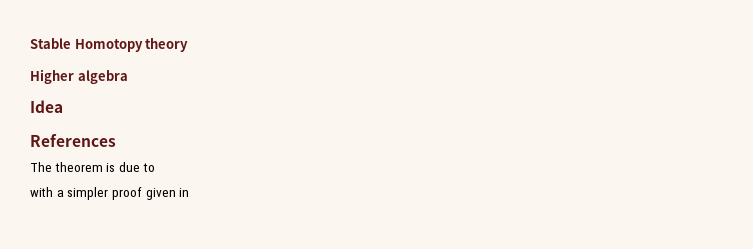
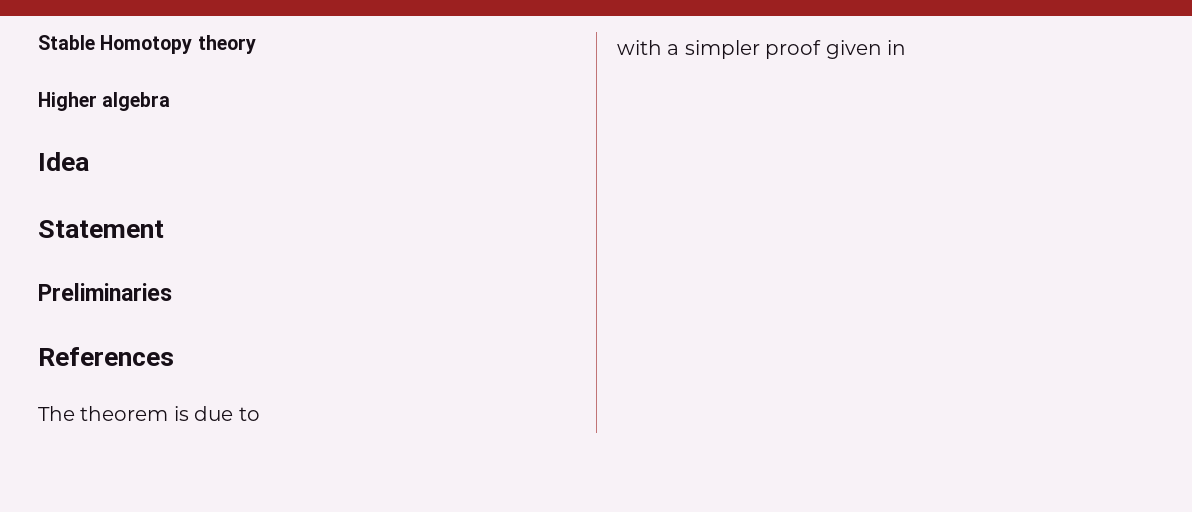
+ Statement
+ Preliminaries

